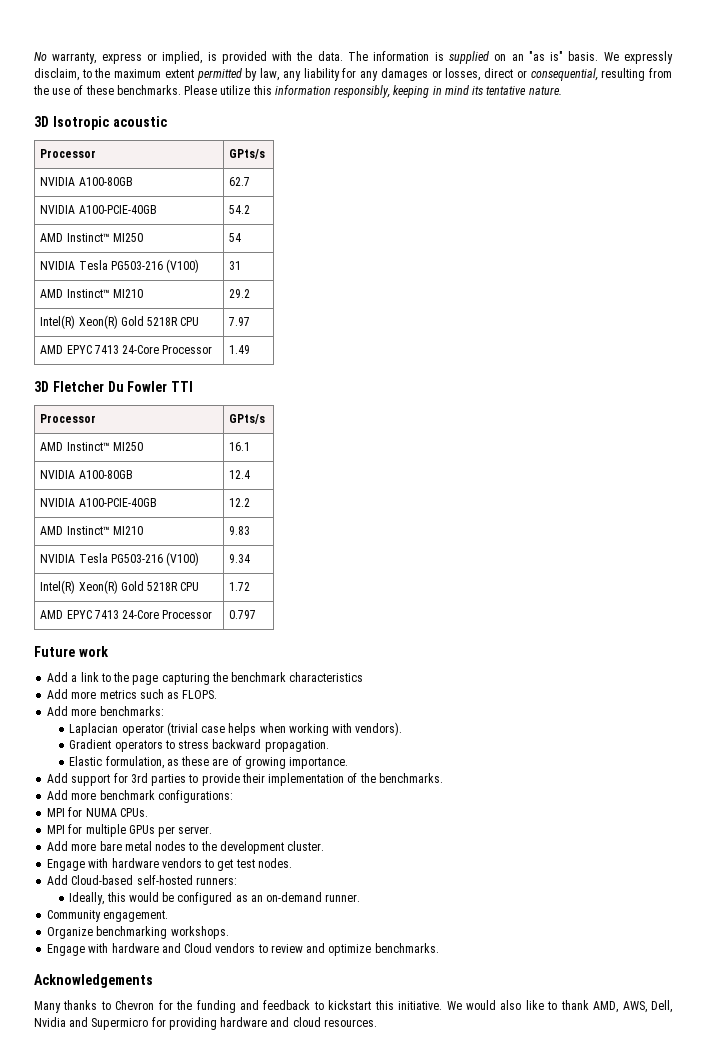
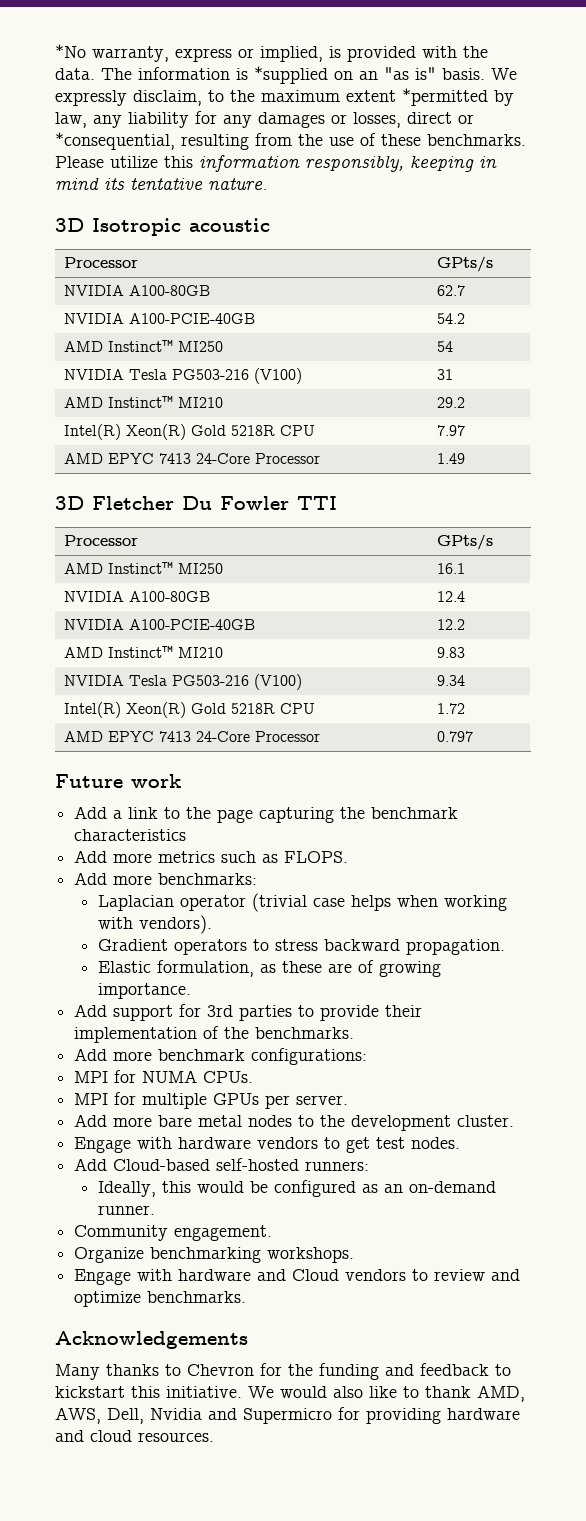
- No warranty, express or implied, is provided with the data.
+ *No warranty, express or implied, is provided with the data.
- The information is supplied on an "as is" basis.
+ The information is *supplied on an "as is" basis.
- We expressly disclaim, to the maximum extent permitted by law, any liability for any damages or losses, direct or consequential, resulting from the use of these benchmarks.
+ We expressly disclaim, to the maximum extent *permitted by law, any liability for any damages or losses, direct or *consequential, resulting from the use of these benchmarks.

